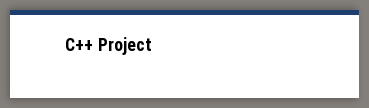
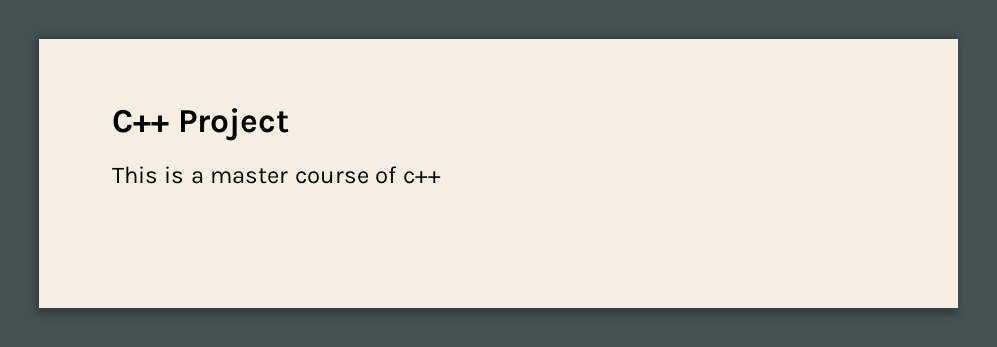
+ This is a master course of c++

